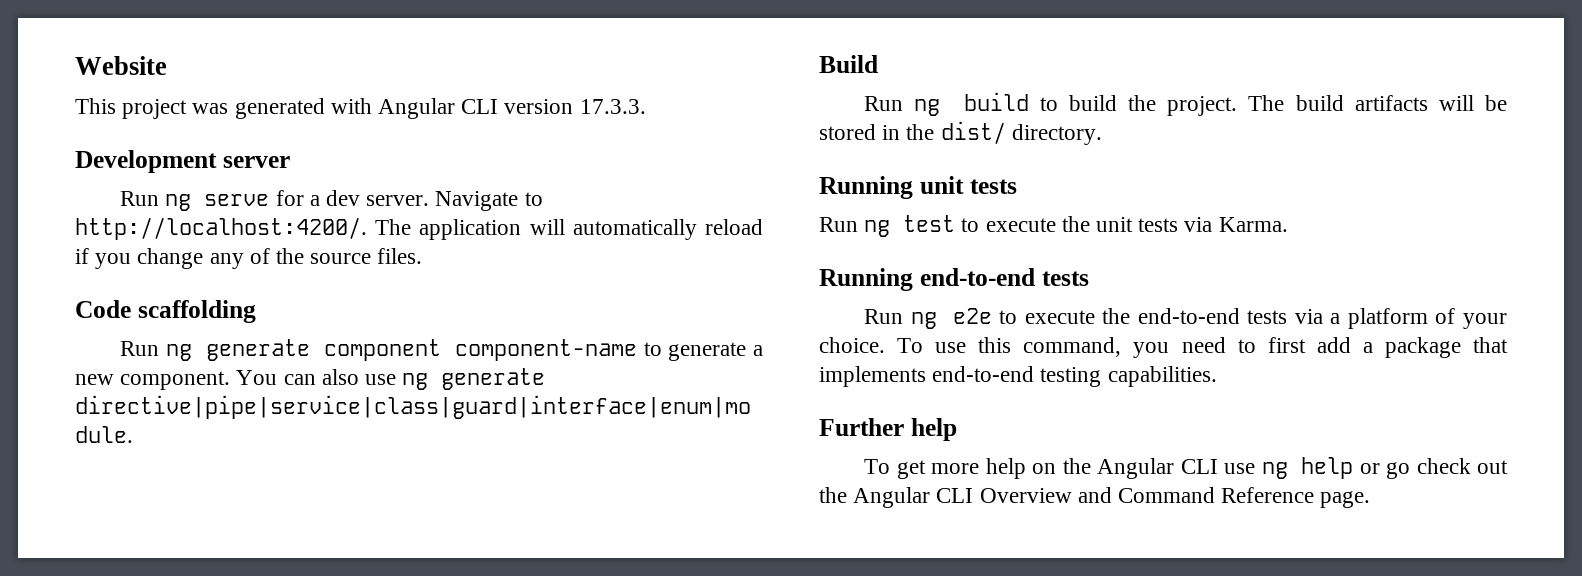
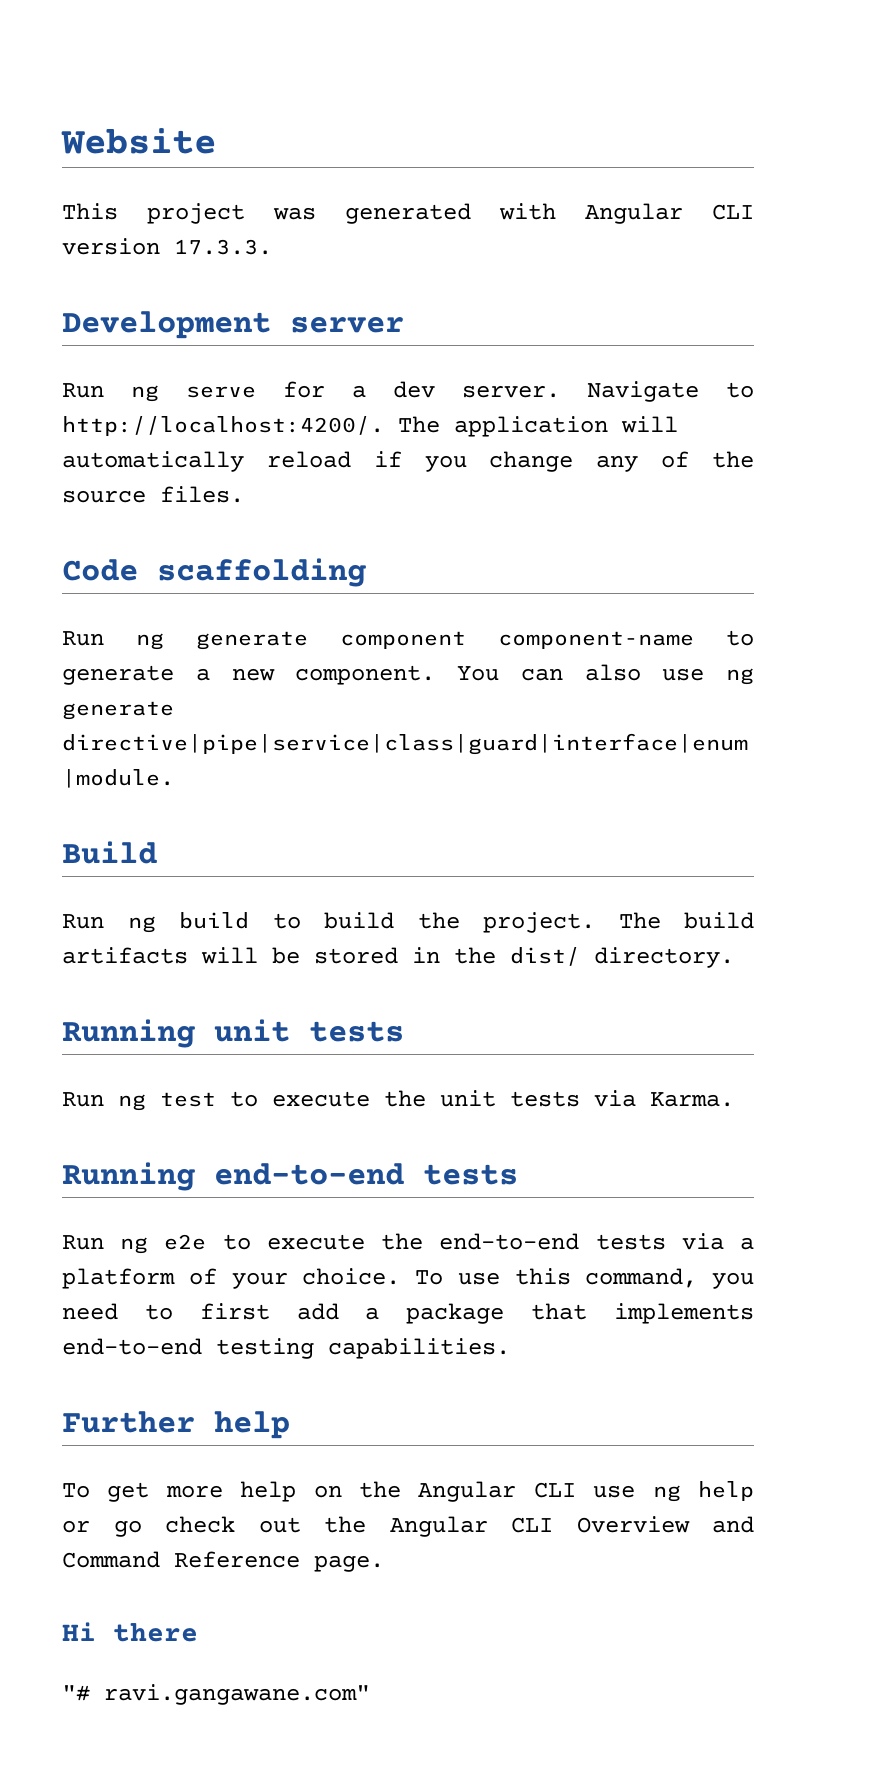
+ Hi there
+ "# ravi.gangawane.com"

